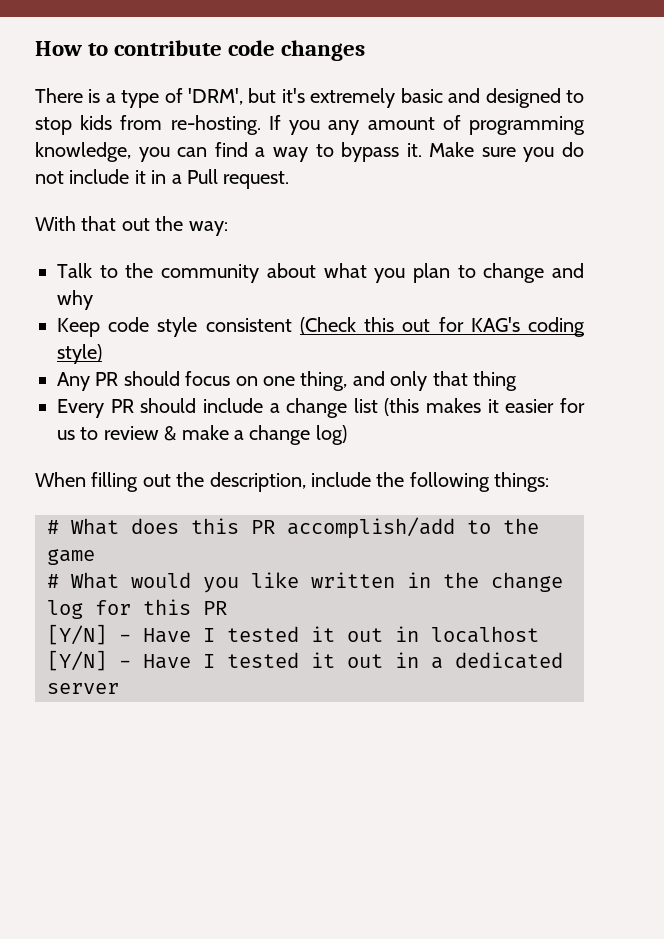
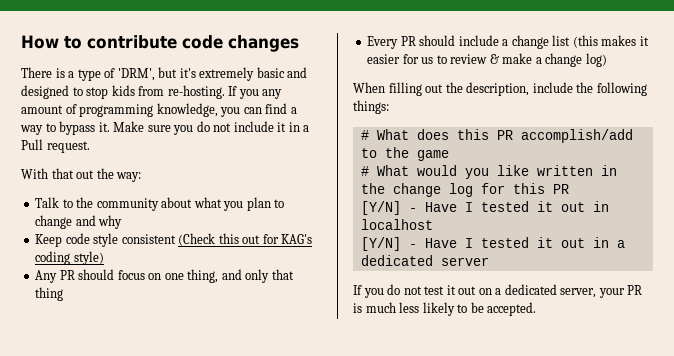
+ If you do not test it out on a dedicated server, your PR is much less likely to be accepted.

